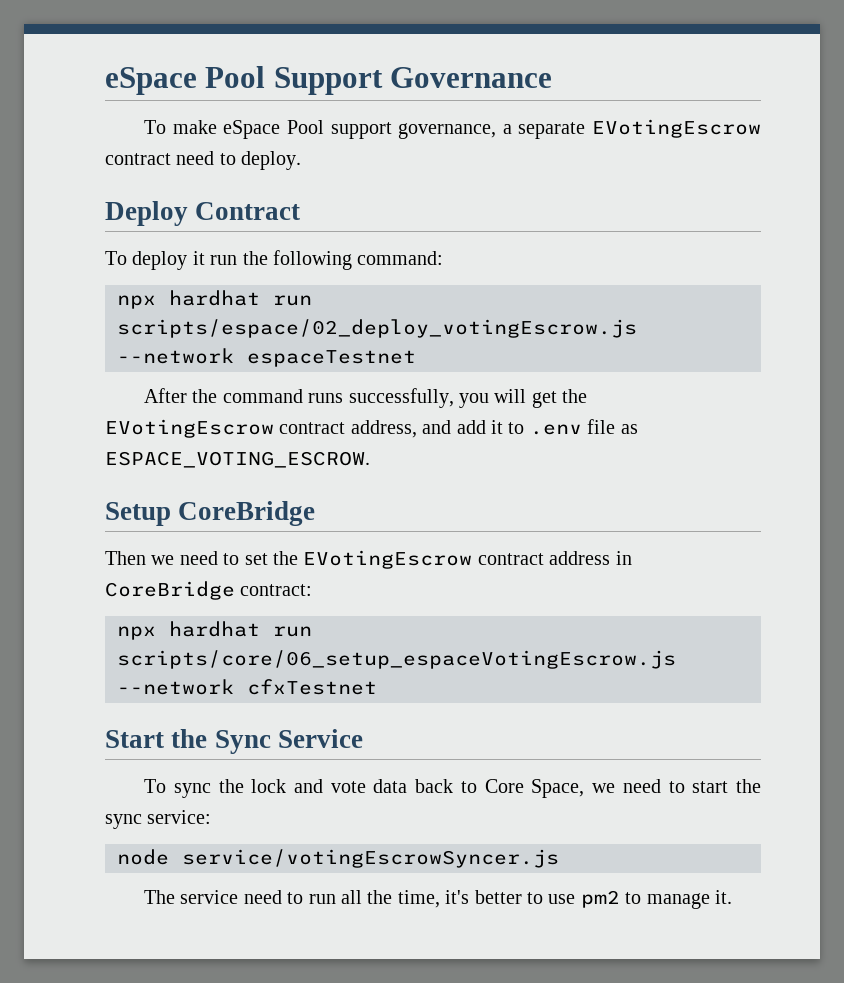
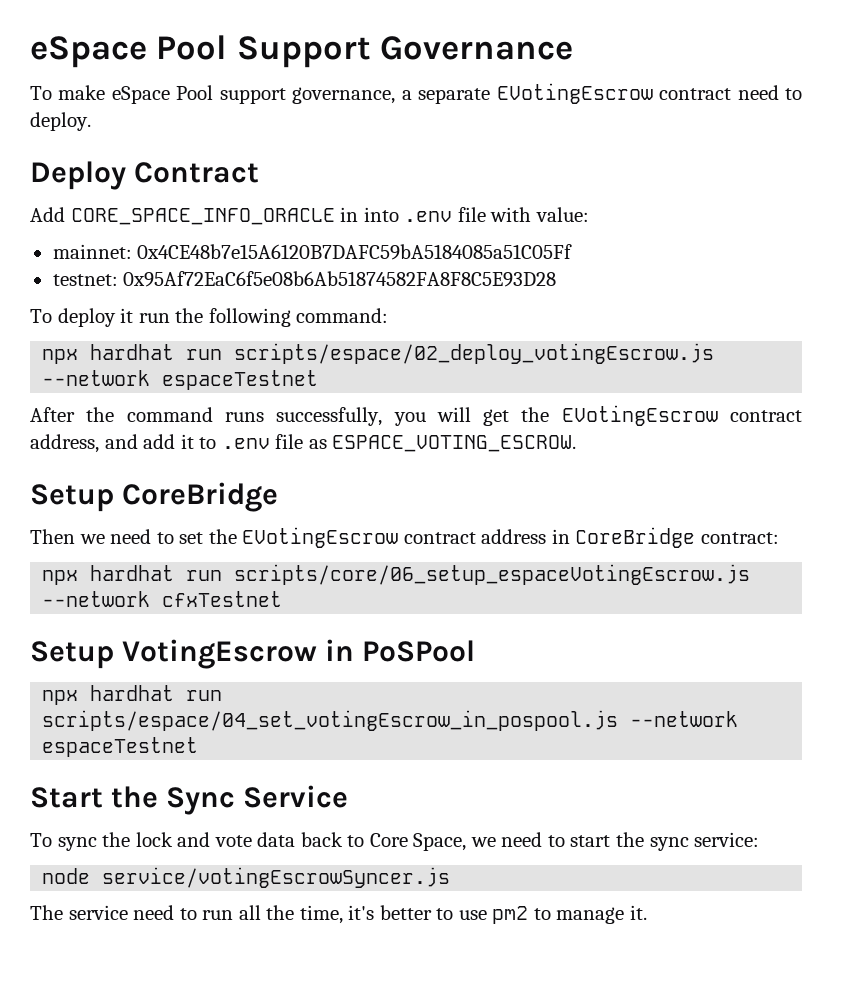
+ Add CORE_SPACE_INFO_ORACLE in into .env file with value:
+ mainnet: 0x4CE48b7e15A6120B7DAFC59bA5184085a51C05Ff
+ testnet: 0x95Af72EaC6f5e08b6Ab51874582FA8F8C5E93D28
+ Setup VotingEscrow in PoSPool
+ npx hardhat run scripts/espace/04_set_votingEscrow_in_pospool.js --network espaceTestnet

